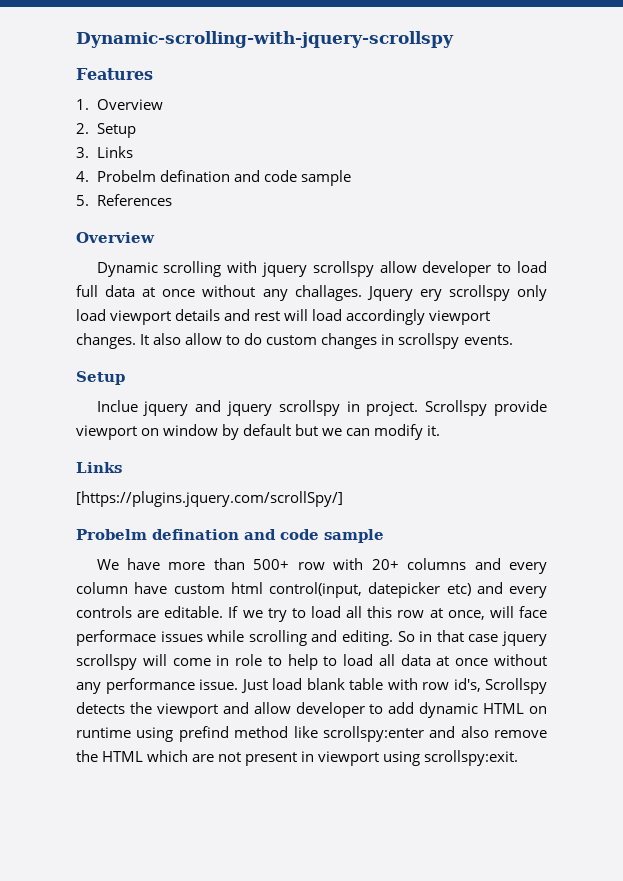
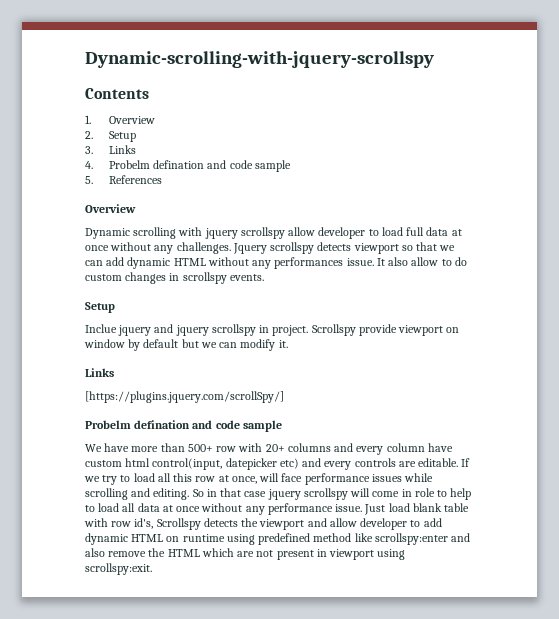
- Features
+ Contents
- Dynamic scrolling with jquery scrollspy allow developer to load full data at once without any challages. Jquery ery scrollspy only load viewport details and rest will load accordingly viewport changes.
+ Dynamic scrolling with jquery scrollspy allow developer to load full data at once without any challenges. Jquery scrollspy detects viewport so that we can add dynamic HTML without any performances issue.
- If we try to load all this row at once, will face performace issues while scrolling and editing.
+ If we try to load all this row at once, will face performance issues while scrolling and editing.
- Just load blank table with row id's, Scrollspy detects the viewport and allow developer to add dynamic HTML on runtime using prefind method like scrollspy:enter and also remove the HTML which are not present in viewport using scrollspy:exit.
+ Just load blank table with row id's, Scrollspy detects the viewport and allow developer to add dynamic HTML on runtime using predefined method like scrollspy:enter and also remove the HTML which are not present in viewport using scrollspy:exit.

